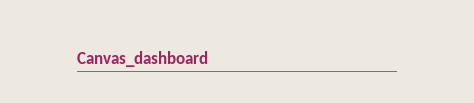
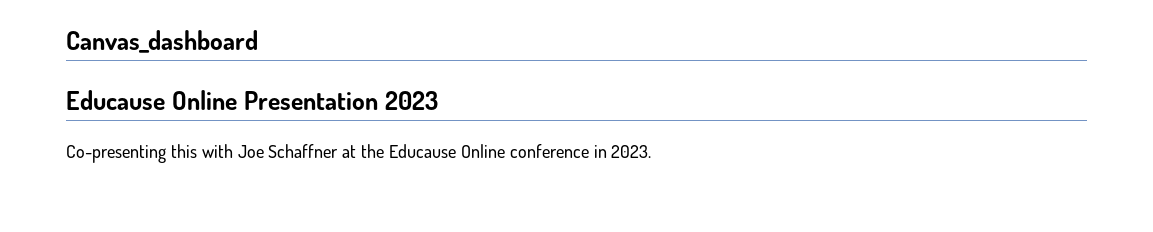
+ Educause Online Presentation 2023
+ Co-presenting this with Joe Schaffner at the Educause Online conference in 2023.

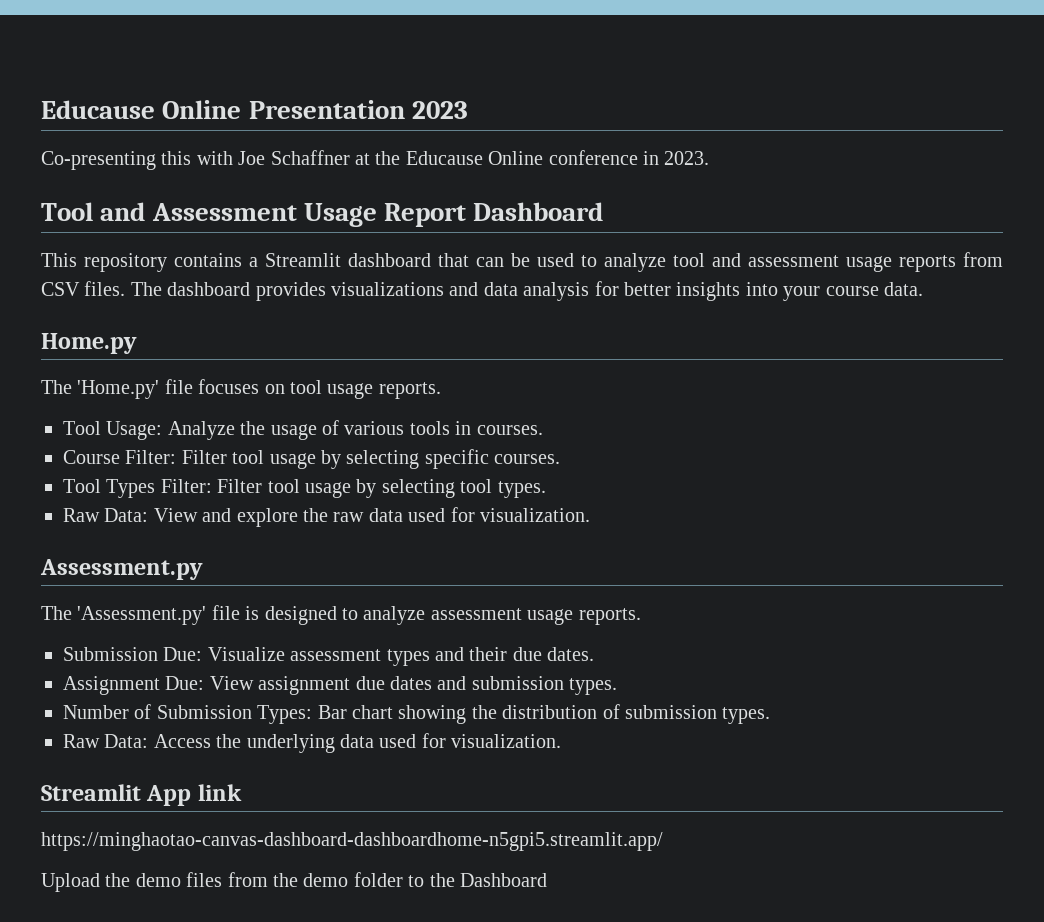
- Canvas_dashboard
+ Tool and Assessment Usage Report Dashboard
+ This repository contains a Streamlit dashboard that can be used to analyze tool and assessment usage reports from CSV files. The dashboard provides visualizations and data analysis for better insights into your course data.
+ Home.py
+ The 'Home.py' file focuses on tool usage reports.
+ Tool Usage: Analyze the usage of various tools in courses.
+ Course Filter: Filter tool usage by selecting specific courses.
+ Tool Types Filter: Filter tool usage by selecting tool types.
+ Raw Data: View and explore the raw data used for visualization.
+ Assessment.py
+ The 'Assessment.py' file is designed to analyze assessment usage reports.
+ Submission Due: Visualize assessment types and their due dates.
+ Assignment Due: View assignment due dates and submission types.
+ Number of Submission Types: Bar chart showing the distribution of submission types.
+ Raw Data: Access the underlying data used for visualization.
+ Streamlit App link
+ https://minghaotao-canvas-dashboard-dashboardhome-n5gpi5.streamlit.app/
+ Upload the demo files from the demo folder to the Dashboard

